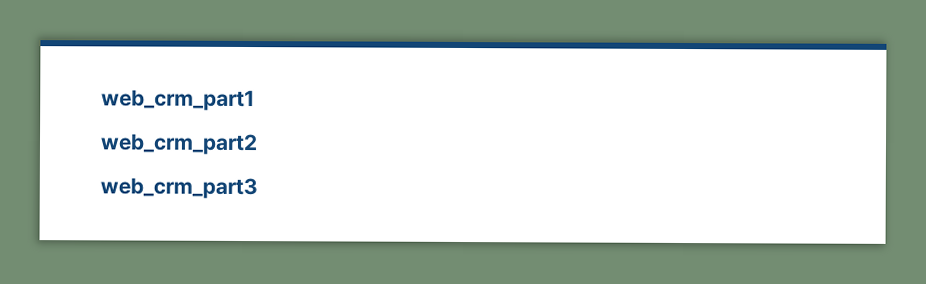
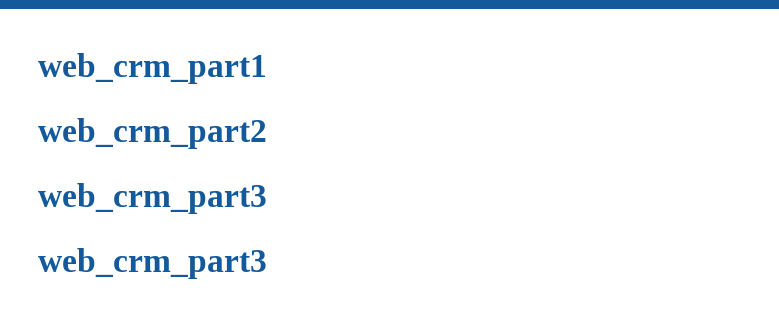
  web_crm_part2
+ web_crm_part3

